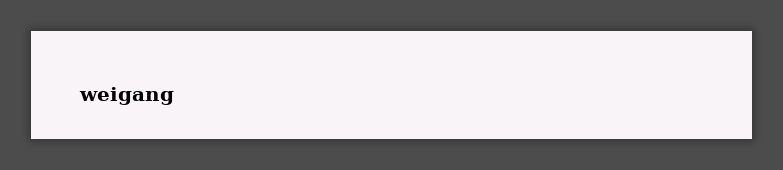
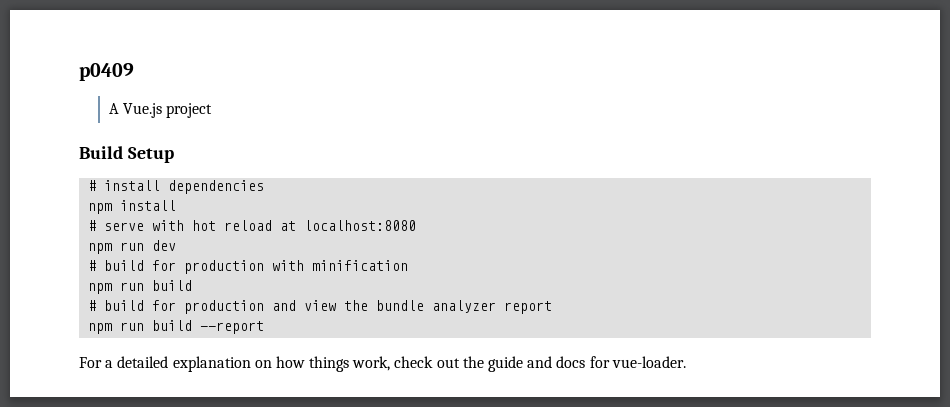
- weigang
+ p0409
+ A Vue.js project
+ Build Setup
+ # install dependencies
+ npm install
+ # serve with hot reload at localhost:8080
+ npm run dev
+ # build for production with minification
+ npm run build
+ # build for production and view the bundle analyzer report
+ npm run build --report
+ For a detailed explanation on how things work, check out the guide and docs for vue-loader.

